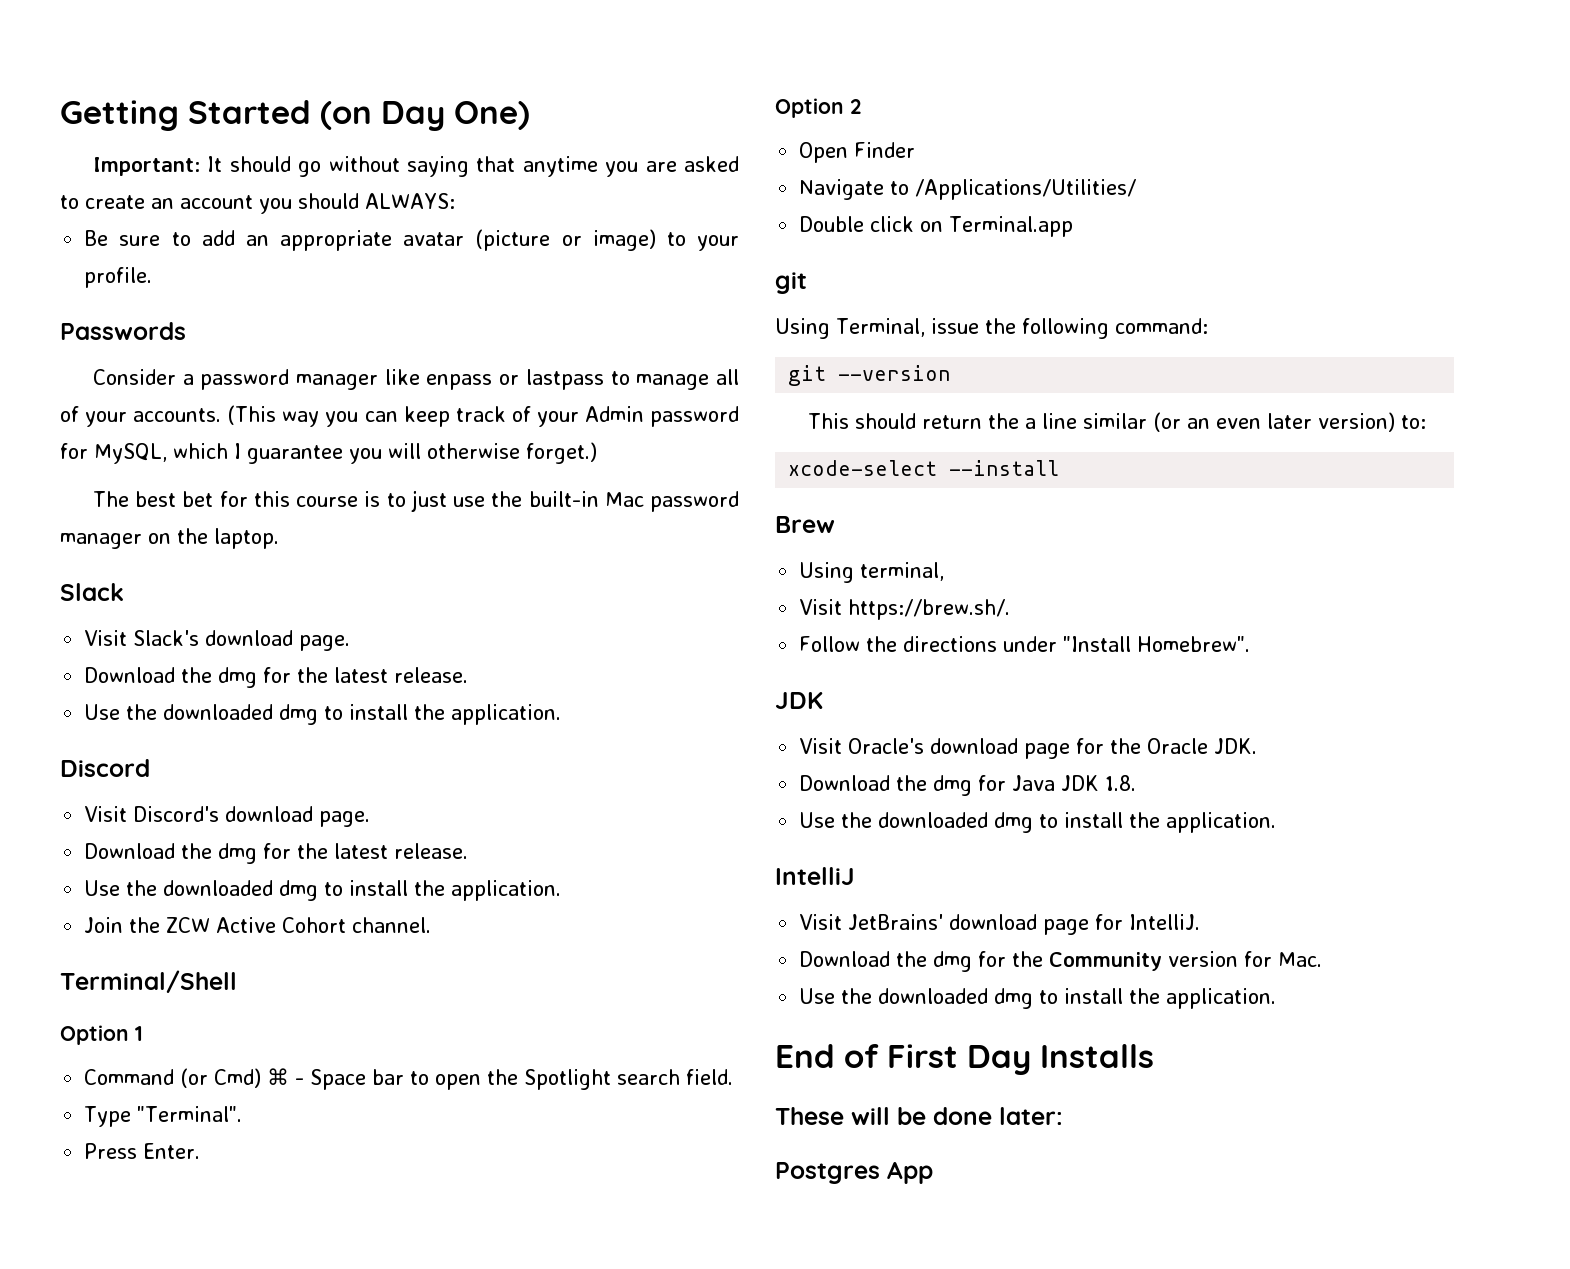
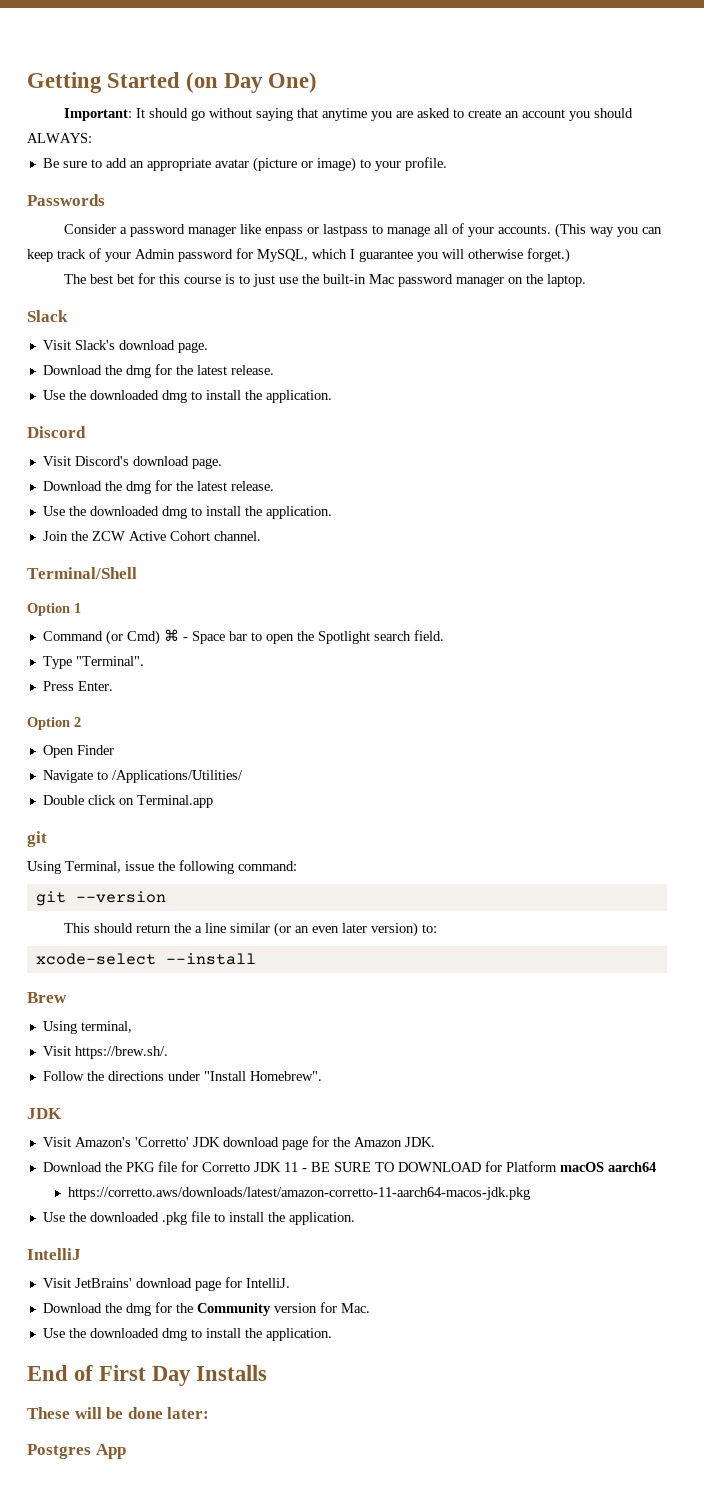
- Visit Oracle's download page for the Oracle JDK.
+ Visit Amazon's 'Corretto' JDK download page for the Amazon JDK.
- Download the dmg for Java JDK 1.8.
- Use the downloaded dmg to install the application.
+ Download the PKG file for Corretto JDK 11 - BE SURE TO DOWNLOAD for Platform macOS aarch64
+ https://corretto.aws/downloads/latest/amazon-corretto-11-aarch64-macos-jdk.pkg
+ Use the downloaded .pkg file to install the application.

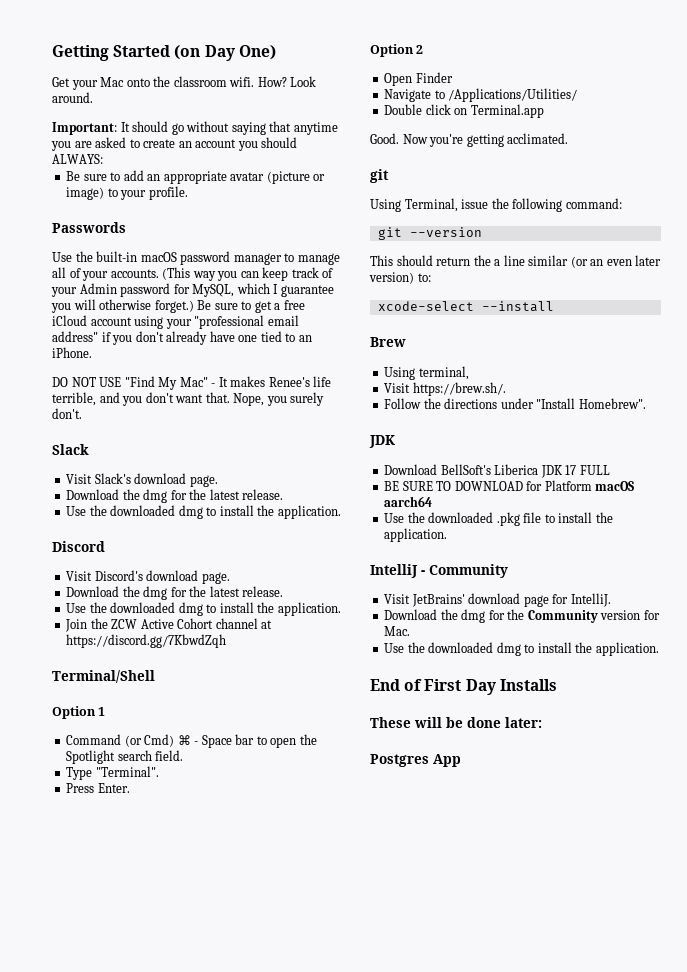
+ Get your Mac onto the classroom wifi. How? Look around.
- Consider a password manager like enpass or lastpass to manage all of your accounts.
+ Use the built-in macOS password manager to manage all of your accounts.
- (This way you can keep track of your Admin password for MySQL, which I guarantee you will otherwise forget.)
- The best bet for this course is to just use the built-in Mac password manager on the laptop.
+ (This way you can keep track of your Admin password for MySQL, which I guarantee you will otherwise forget.) Be sure to get a free iCloud account using your "professional email address" if you don't already have one tied to an iPhone.
+ DO NOT USE "Find My Mac" - It makes Renee's life terrible, and you don't want that. Nope, you surely don't.
- Join the ZCW Active Cohort channel.
+ Join the ZCW Active Cohort channel at https://discord.gg/7KbwdZqh
+ Good. Now you're getting acclimated.
- Visit Amazon's 'Corretto' JDK download page for the Amazon JDK.
- Download the PKG file for Corretto JDK 11 - BE SURE TO DOWNLOAD for Platform macOS aarch64
+ Download BellSoft's Liberica JDK 17 FULL
+ BE SURE TO DOWNLOAD for Platform macOS aarch64
- https://corretto.aws/downloads/latest/amazon-corretto-11-aarch64-macos-jdk.pkg
- IntelliJ
+ IntelliJ - Community

